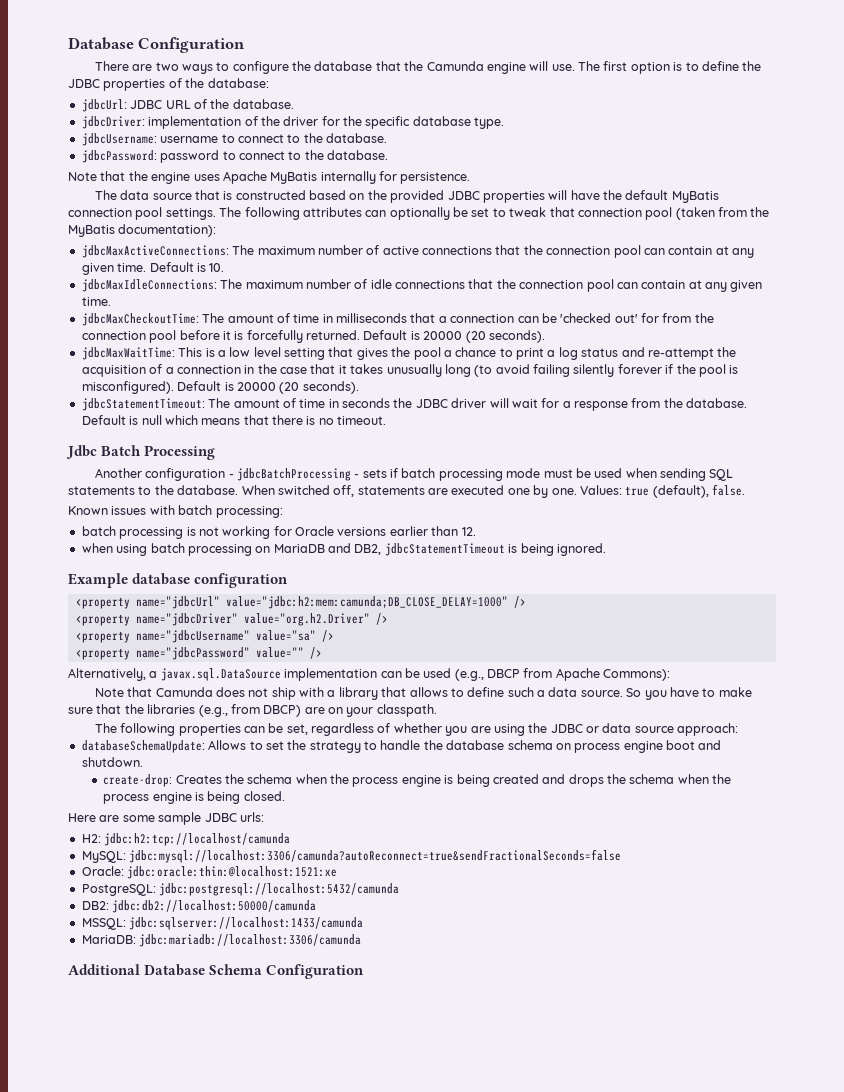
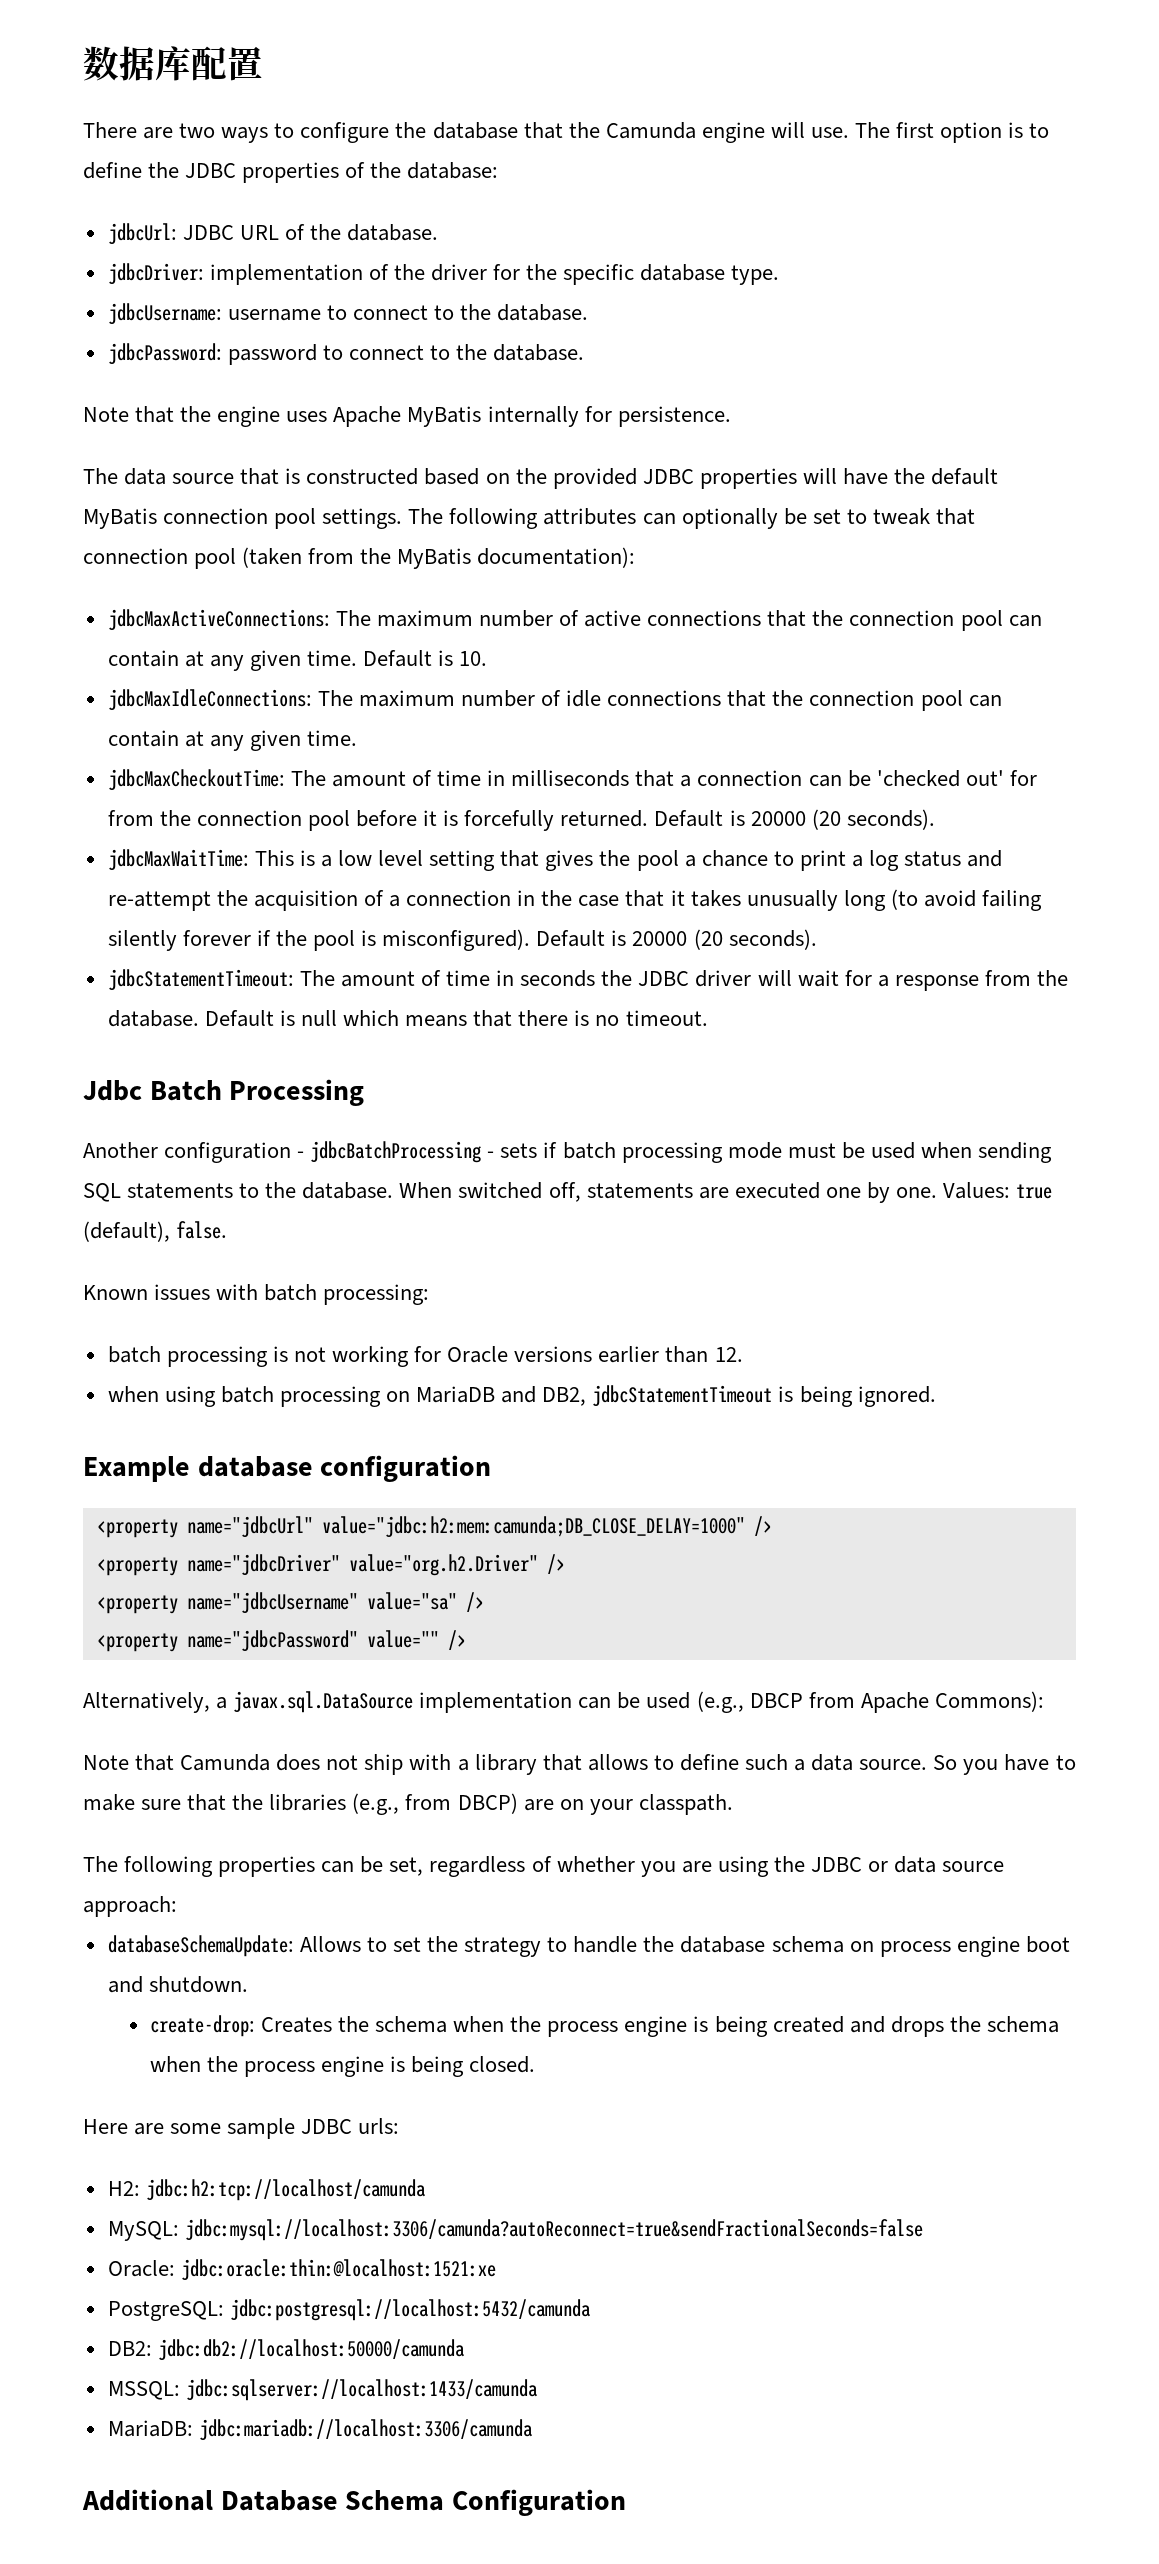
- Database Configuration
+ 数据库配置

